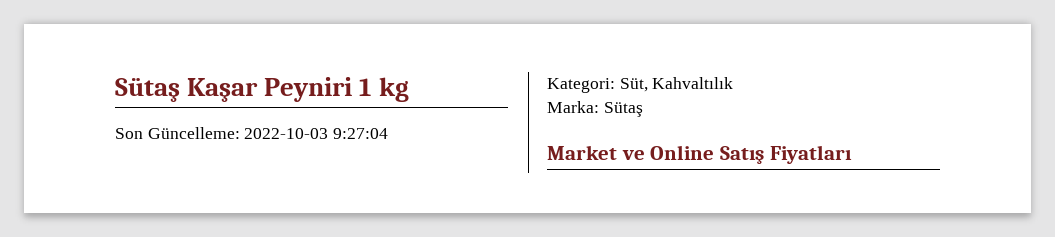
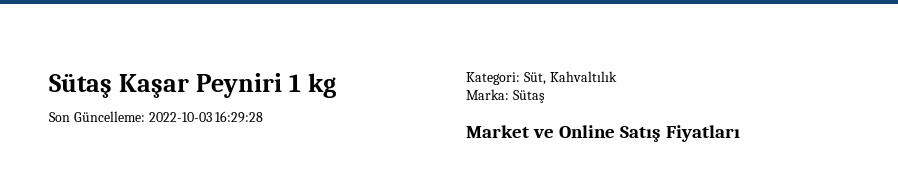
- Son Güncelleme: 2022-10-03 9:27:04
+ Son Güncelleme: 2022-10-03 16:29:28

